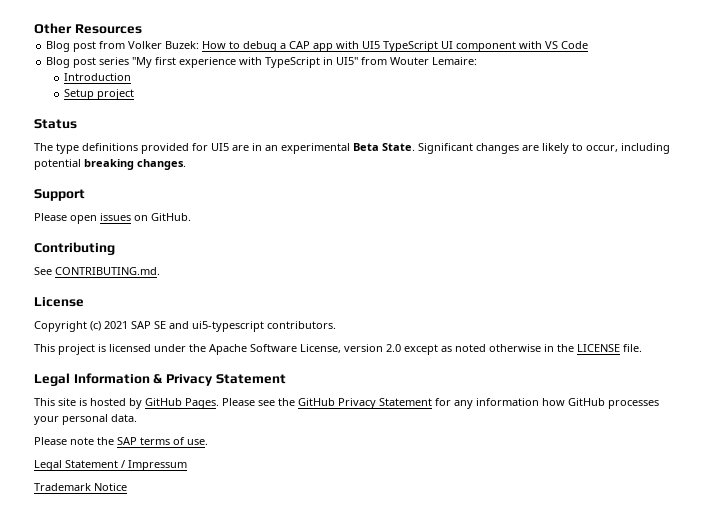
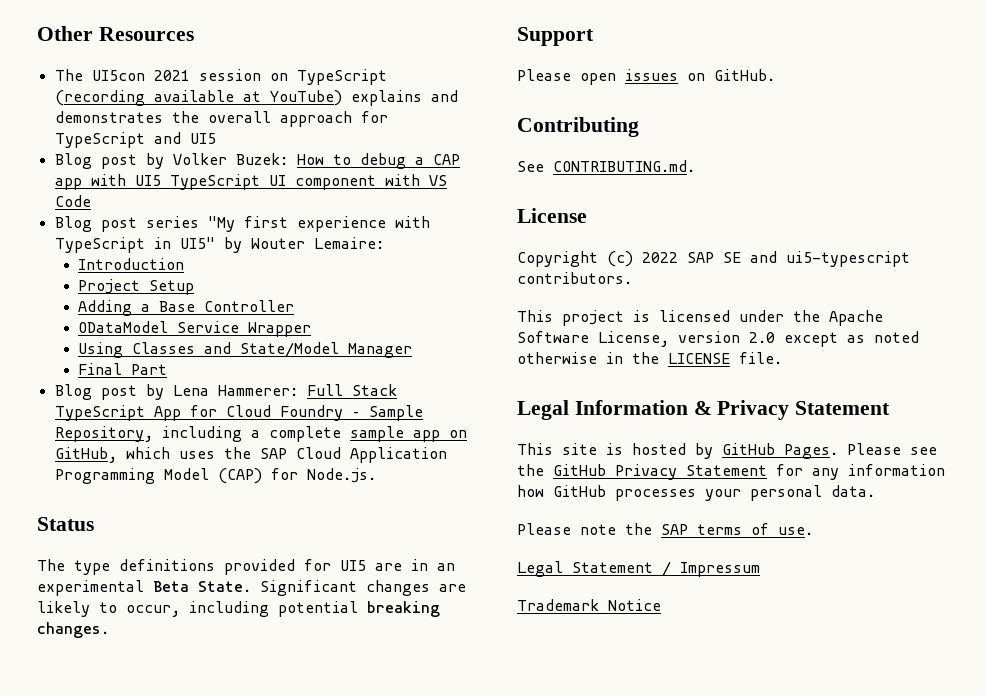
- Blog post from Volker Buzek: How to debug a CAP app with UI5 TypeScript UI component with VS Code
+ The UI5con 2021 session on TypeScript (recording available at YouTube) explains and demonstrates the overall approach for TypeScript and UI5
+ Blog post by Volker Buzek: How to debug a CAP app with UI5 TypeScript UI component with VS Code
- Blog post series "My first experience with TypeScript in UI5" from Wouter Lemaire:
+ Blog post series "My first experience with TypeScript in UI5" by Wouter Lemaire:
- Setup project
+ Project Setup
+ Adding a Base Controller
+ ODataModel Service Wrapper
+ Using Classes and State/Model Manager
+ Final Part
+ Blog post by Lena Hammerer: Full Stack TypeScript App for Cloud Foundry – Sample Repository, including a complete sample app on GitHub, which uses the SAP Cloud Application Programming Model (CAP) for Node.js.
- Copyright (c) 2021 SAP SE and ui5-typescript contributors.
+ Copyright (c) 2022 SAP SE and ui5-typescript contributors.

